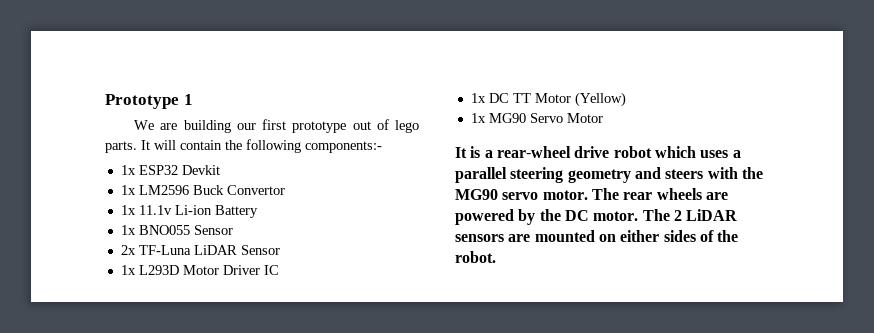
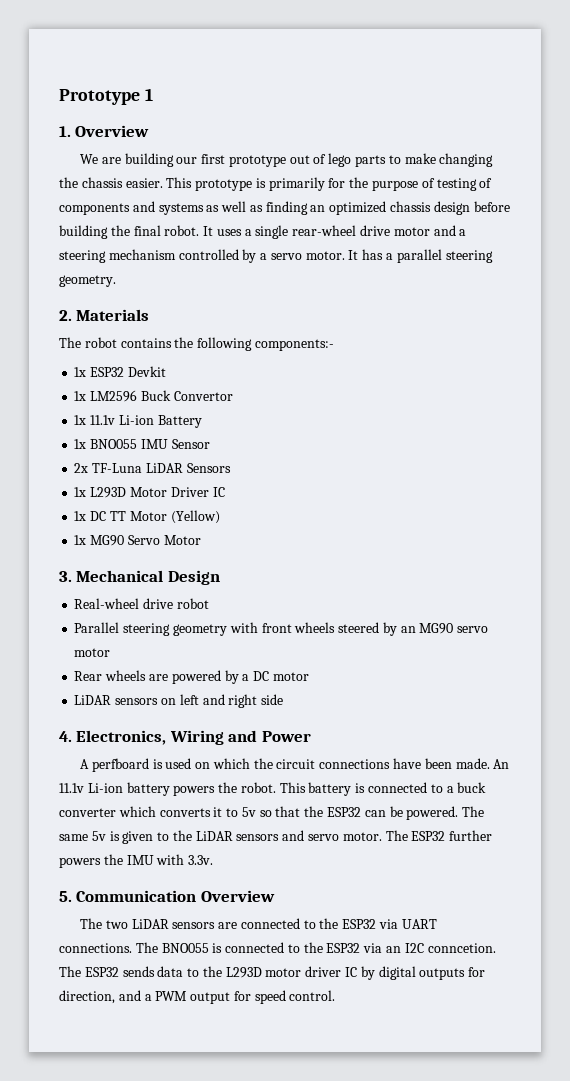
+ 1. Overview
- We are building our first prototype out of lego parts. It will contain the following components:-
+ We are building our first prototype out of lego parts to make changing the chassis easier. This prototype is primarily for the purpose of testing of components and systems as well as finding an optimized chassis design before building the final robot. It uses a single rear-wheel drive motor and a steering mechanism controlled by a servo motor. It has a parallel steering geometry.
+ 2. Materials
+ The robot contains the following components:-
- 1x BNO055 Sensor
+ 1x BNO055 IMU Sensor
- 2x TF-Luna LiDAR Sensor
+ 2x TF-Luna LiDAR Sensors
- It is a rear-wheel drive robot which uses a parallel steering geometry and steers with the MG90 servo motor. The rear wheels are powered by the DC motor. The 2 LiDAR sensors are mounted on either sides of the robot.
+ 3. Mechanical Design
+ Real-wheel drive robot
+ Parallel steering geometry with front wheels steered by an MG90 servo motor
+ Rear wheels are powered by a DC motor
+ LiDAR sensors on left and right side
+ 4. Electronics, Wiring and Power
+ A perfboard is used on which the circuit connections have been made. An 11.1v Li-ion battery powers the robot. This battery is connected to a buck converter which converts it to 5v so that the ESP32 can be powered. The same 5v is given to the LiDAR sensors and servo motor. The ESP32 further powers the IMU with 3.3v.
+ 5. Communication Overview
+ The two LiDAR sensors are connected to the ESP32 via UART connections. The BNO055 is connected to the ESP32 via an I2C conncetion. The ESP32 sends data to the L293D motor driver IC by digital outputs for direction, and a PWM output for speed control.

